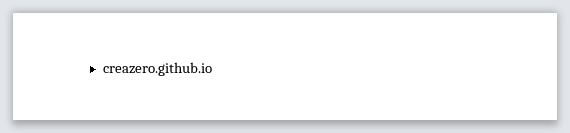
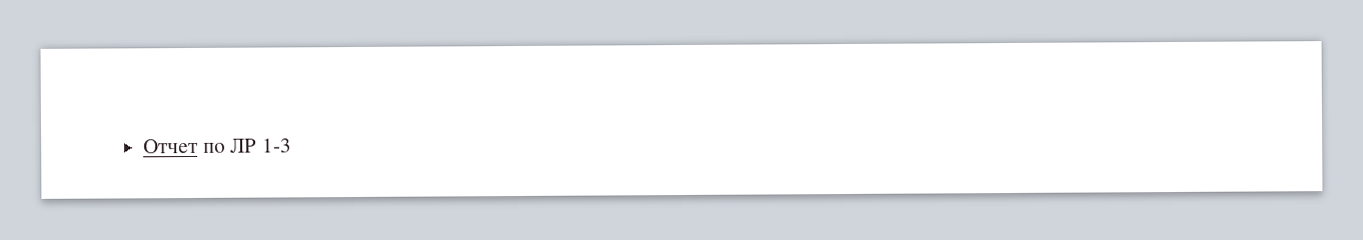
- creazero.github.io
+ Отчет по ЛР 1-3

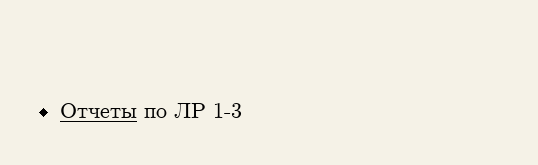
- Отчет по ЛР 1-3
+ Отчеты по ЛР 1-3

